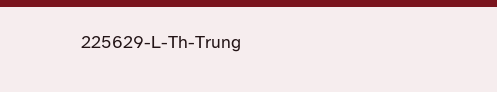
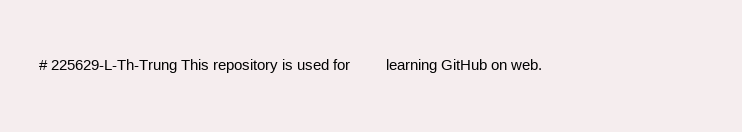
- 225629-L-Th-Trung
+ # 225629-L-Th-Trung This repository is used for learning GitHub on web.

